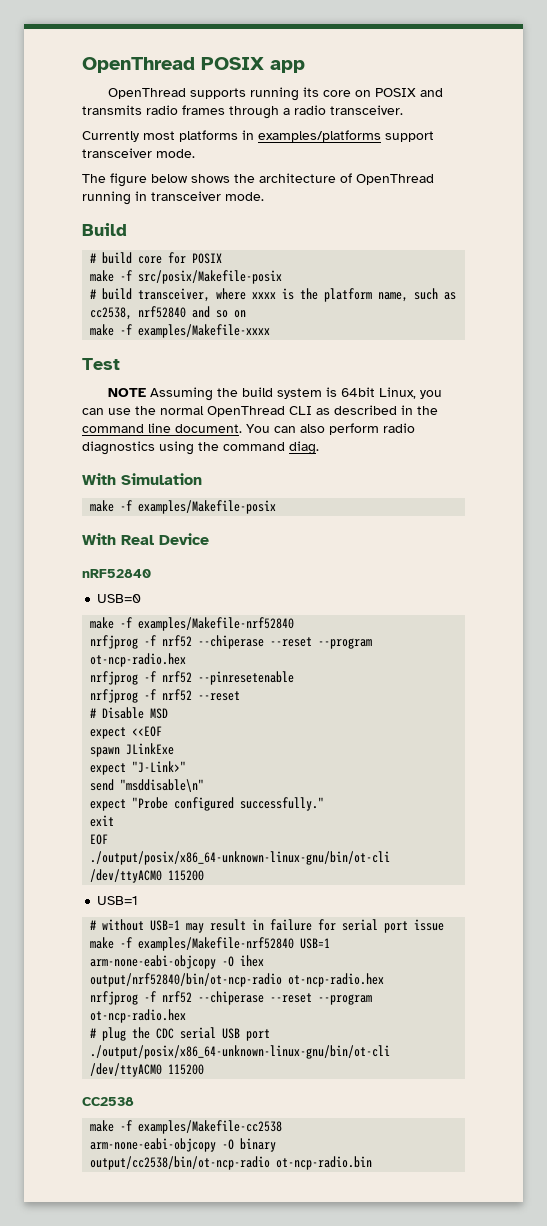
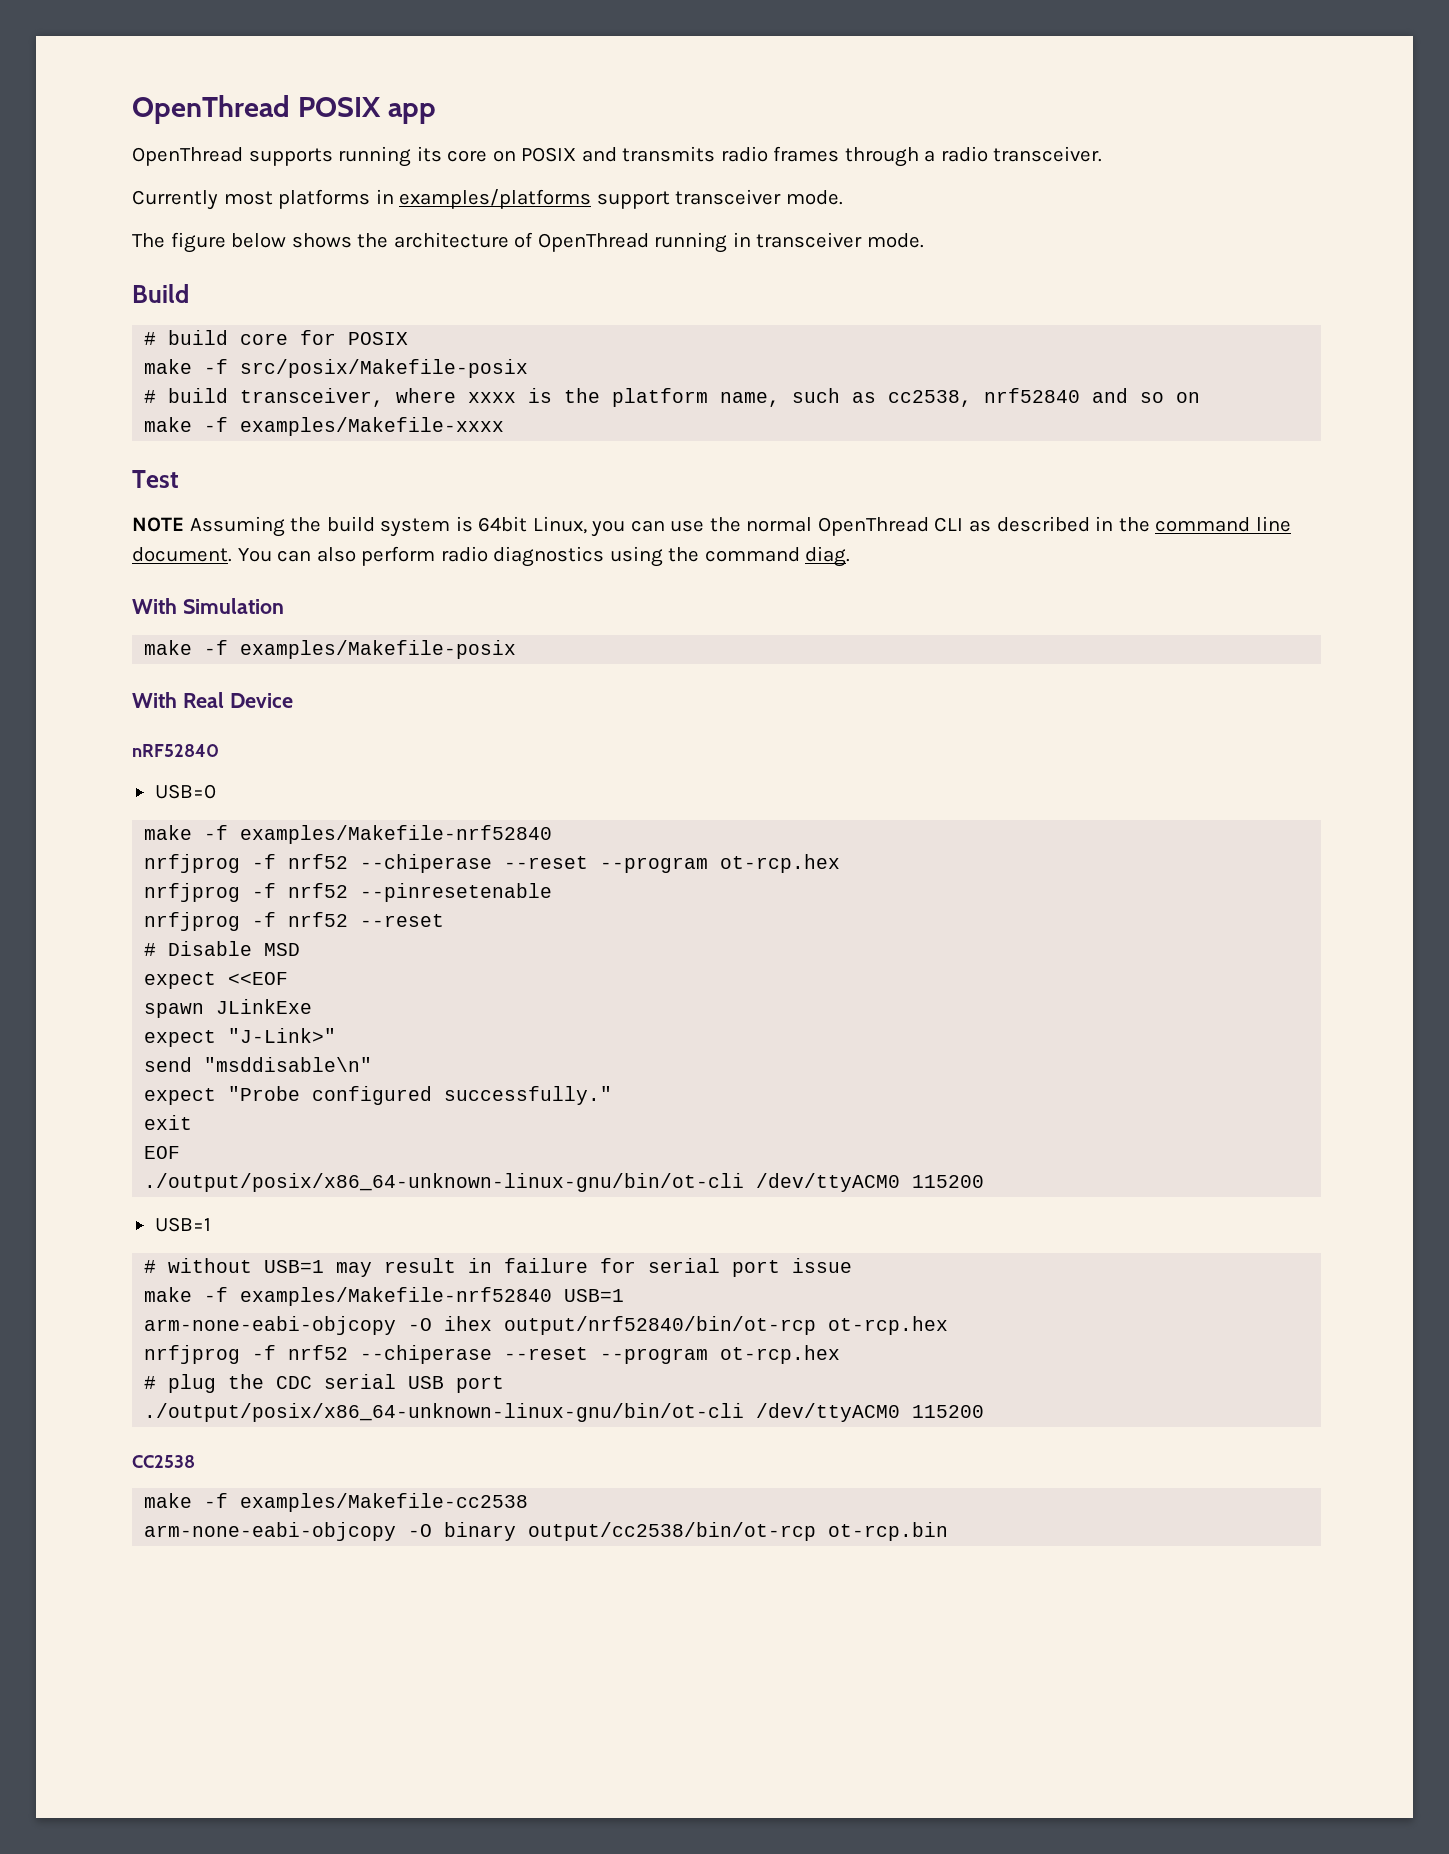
  USB=0
  make -f examples/Makefile-nrf52840
- nrfjprog -f nrf52 --chiperase --reset --program ot-ncp-radio.hex
+ nrfjprog -f nrf52 --chiperase --reset --program ot-rcp.hex
- arm-none-eabi-objcopy -O ihex output/nrf52840/bin/ot-ncp-radio ot-ncp-radio.hex
- nrfjprog -f nrf52 --chiperase --reset --program ot-ncp-radio.hex
+ arm-none-eabi-objcopy -O ihex output/nrf52840/bin/ot-rcp ot-rcp.hex
+ nrfjprog -f nrf52 --chiperase --reset --program ot-rcp.hex
- arm-none-eabi-objcopy -O binary output/cc2538/bin/ot-ncp-radio ot-ncp-radio.bin
+ arm-none-eabi-objcopy -O binary output/cc2538/bin/ot-rcp ot-rcp.bin

